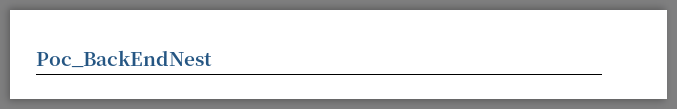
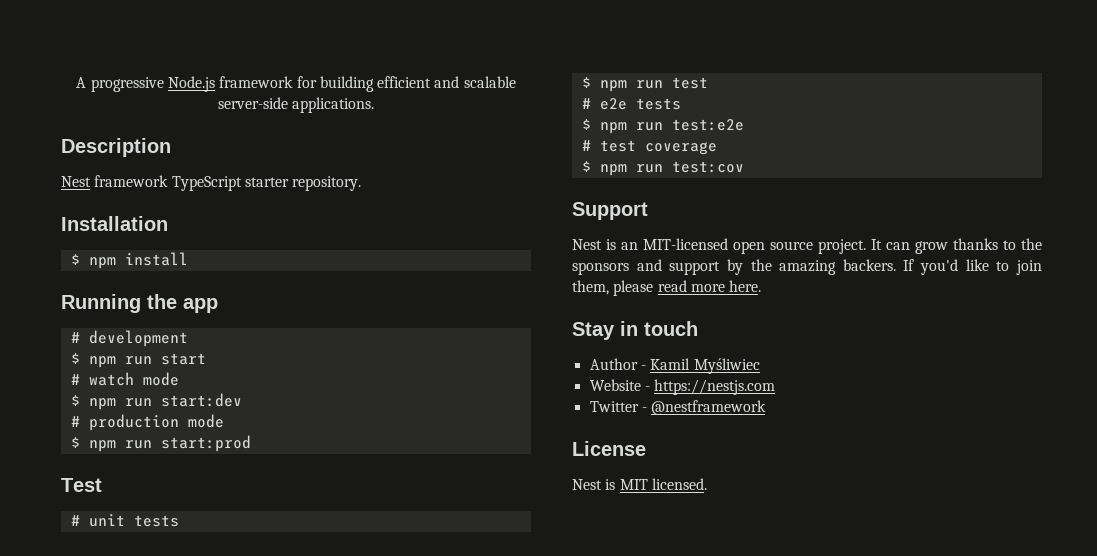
- Poc_BackEndNest
+ A progressive Node.js framework for building efficient and scalable server-side applications.
+ Description
+ Nest framework TypeScript starter repository.
+ Installation
+ $ npm install
+ Running the app
+ # development
+ $ npm run start
+ # watch mode
+ $ npm run start:dev
+ # production mode
+ $ npm run start:prod
+ Test
+ # unit tests
+ $ npm run test
+ # e2e tests
+ $ npm run test:e2e
+ # test coverage
+ $ npm run test:cov
+ Support
+ Nest is an MIT-licensed open source project. It can grow thanks to the sponsors and support by the amazing backers. If you'd like to join them, please read more here.
+ Stay in touch
+ Author - Kamil Myśliwiec
+ Website - https://nestjs.com
+ Twitter - @nestframework
+ License
+ Nest is MIT licensed.

